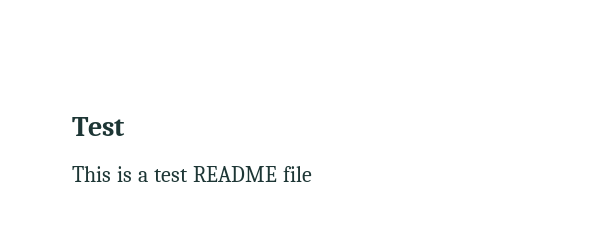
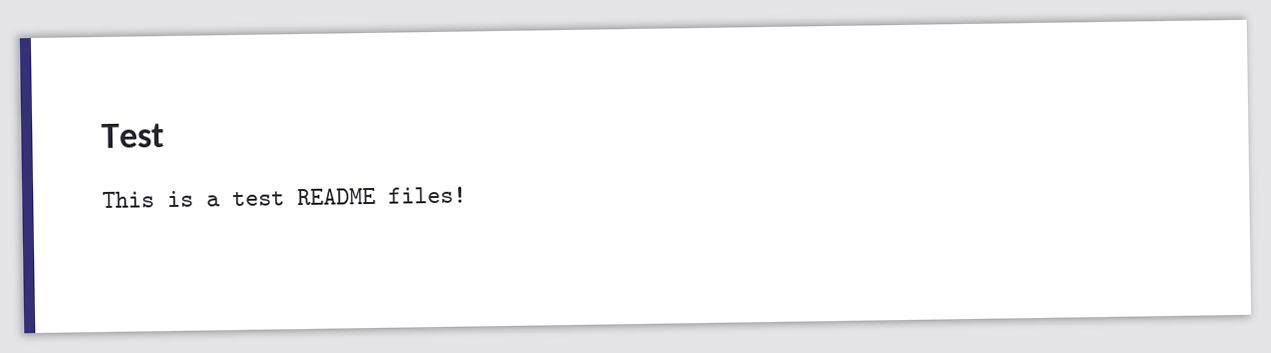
- This is a test README file
+ This is a test README files!

